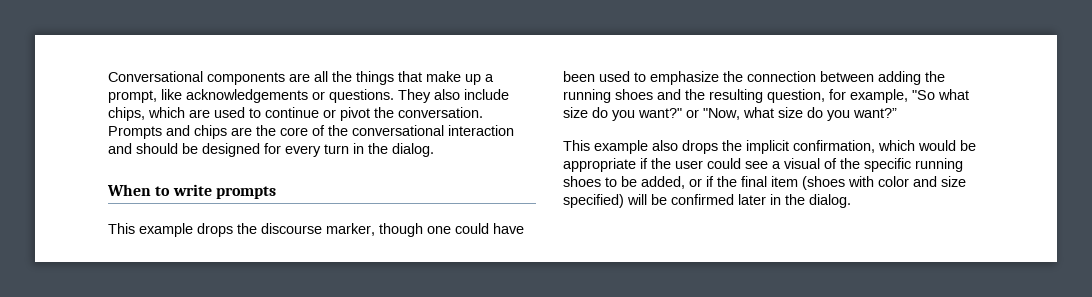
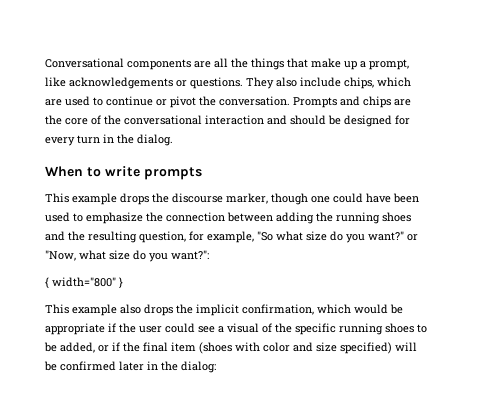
- This example drops the discourse marker, though one could have been used to emphasize the connection between adding the running shoes and the resulting question, for example, "So what size do you want?" or "Now, what size do you want?”
+ This example drops the discourse marker, though one could have been used to emphasize the connection between adding the running shoes and the resulting question, for example, "So what size do you want?" or "Now, what size do you want?":
+ { width="800" }
- This example also drops the implicit confirmation, which would be appropriate if the user could see a visual of the specific running shoes to be added, or if the final item (shoes with color and size specified) will be confirmed later in the dialog.
+ This example also drops the implicit confirmation, which would be appropriate if the user could see a visual of the specific running shoes to be added, or if the final item (shoes with color and size specified) will be confirmed later in the dialog:

